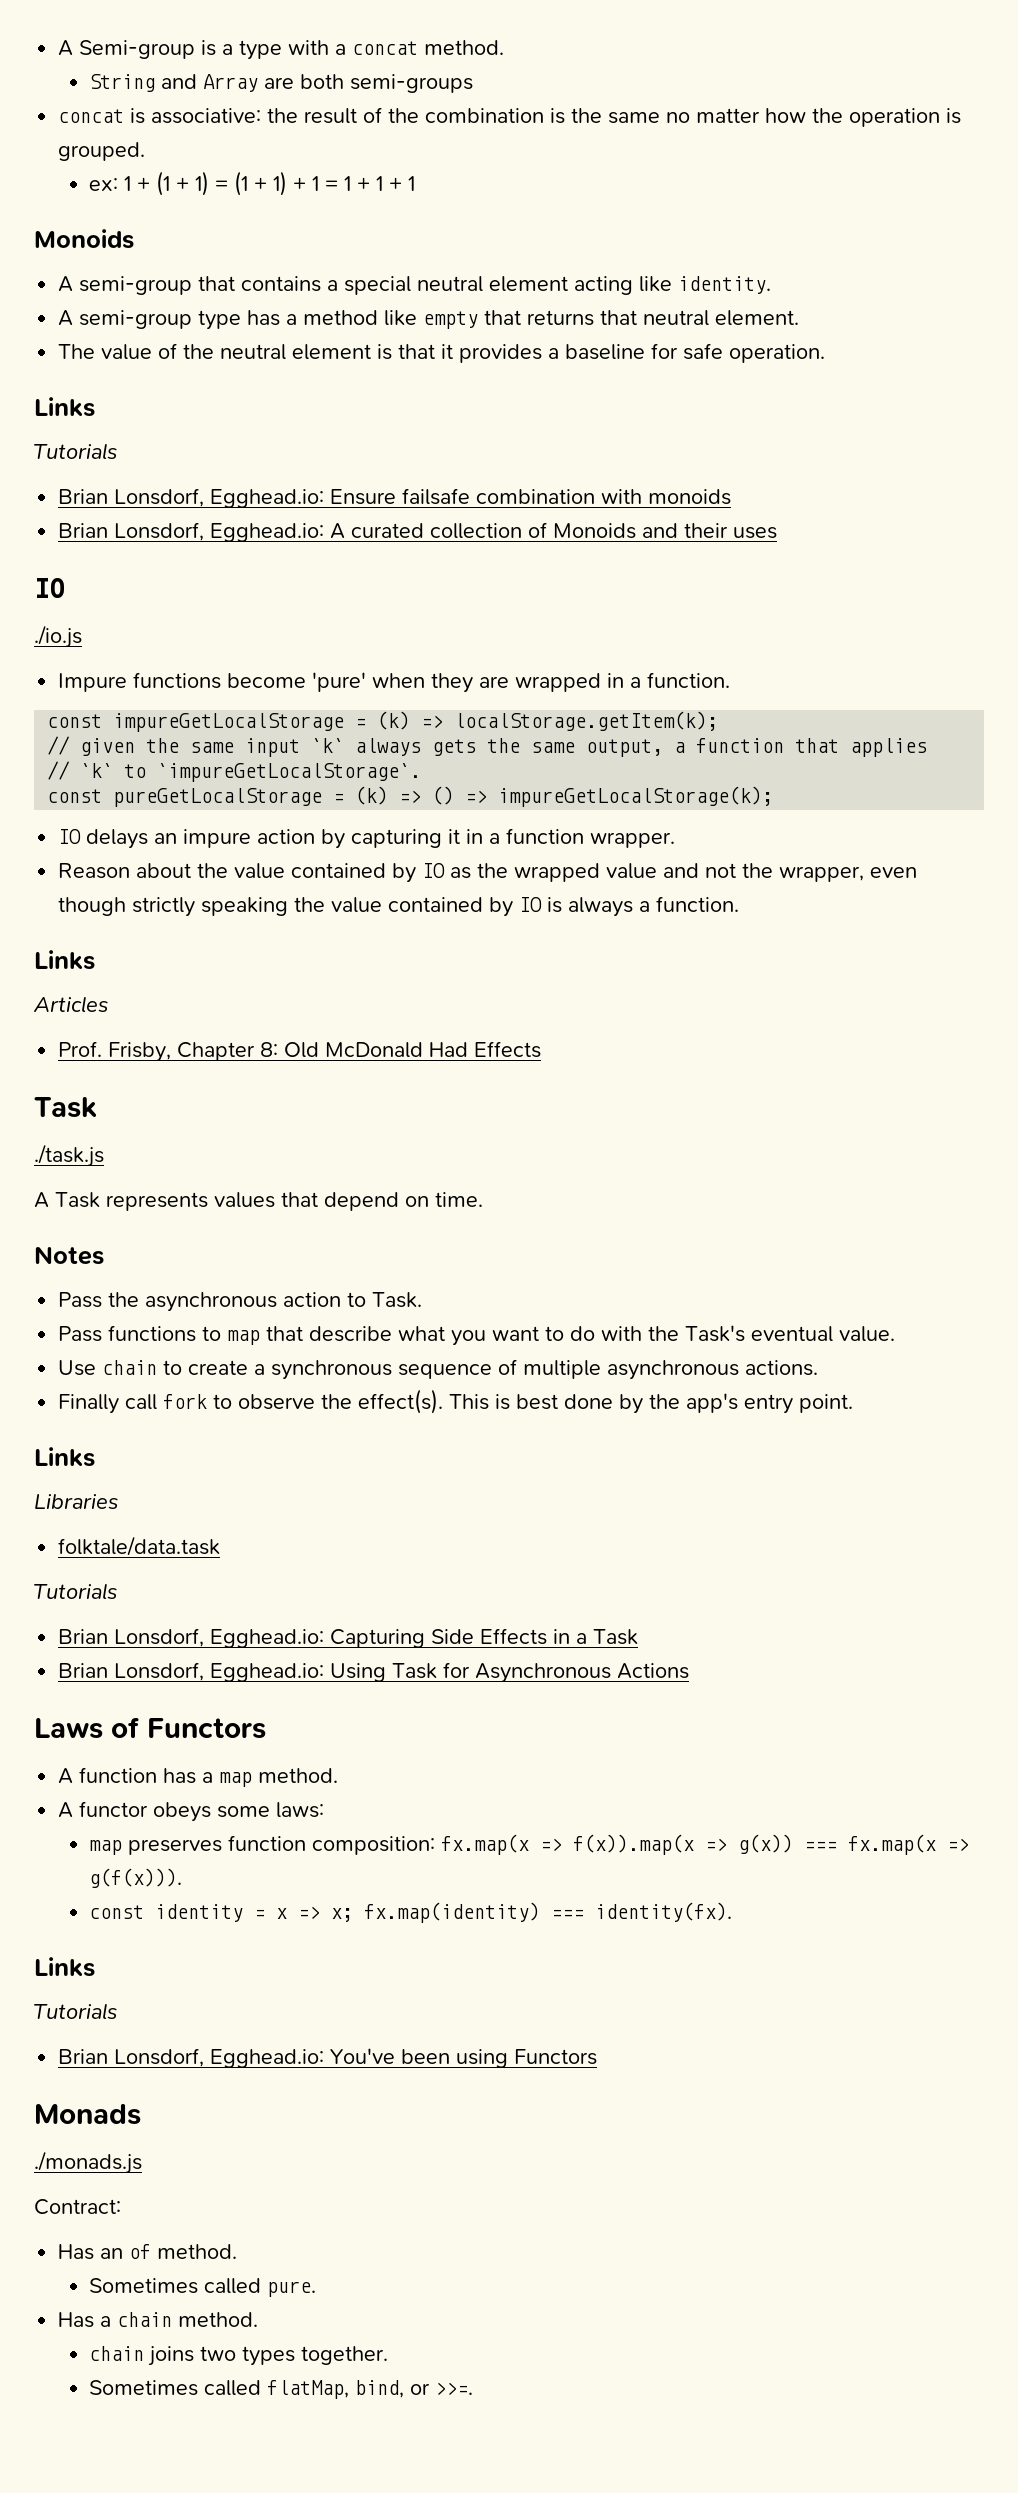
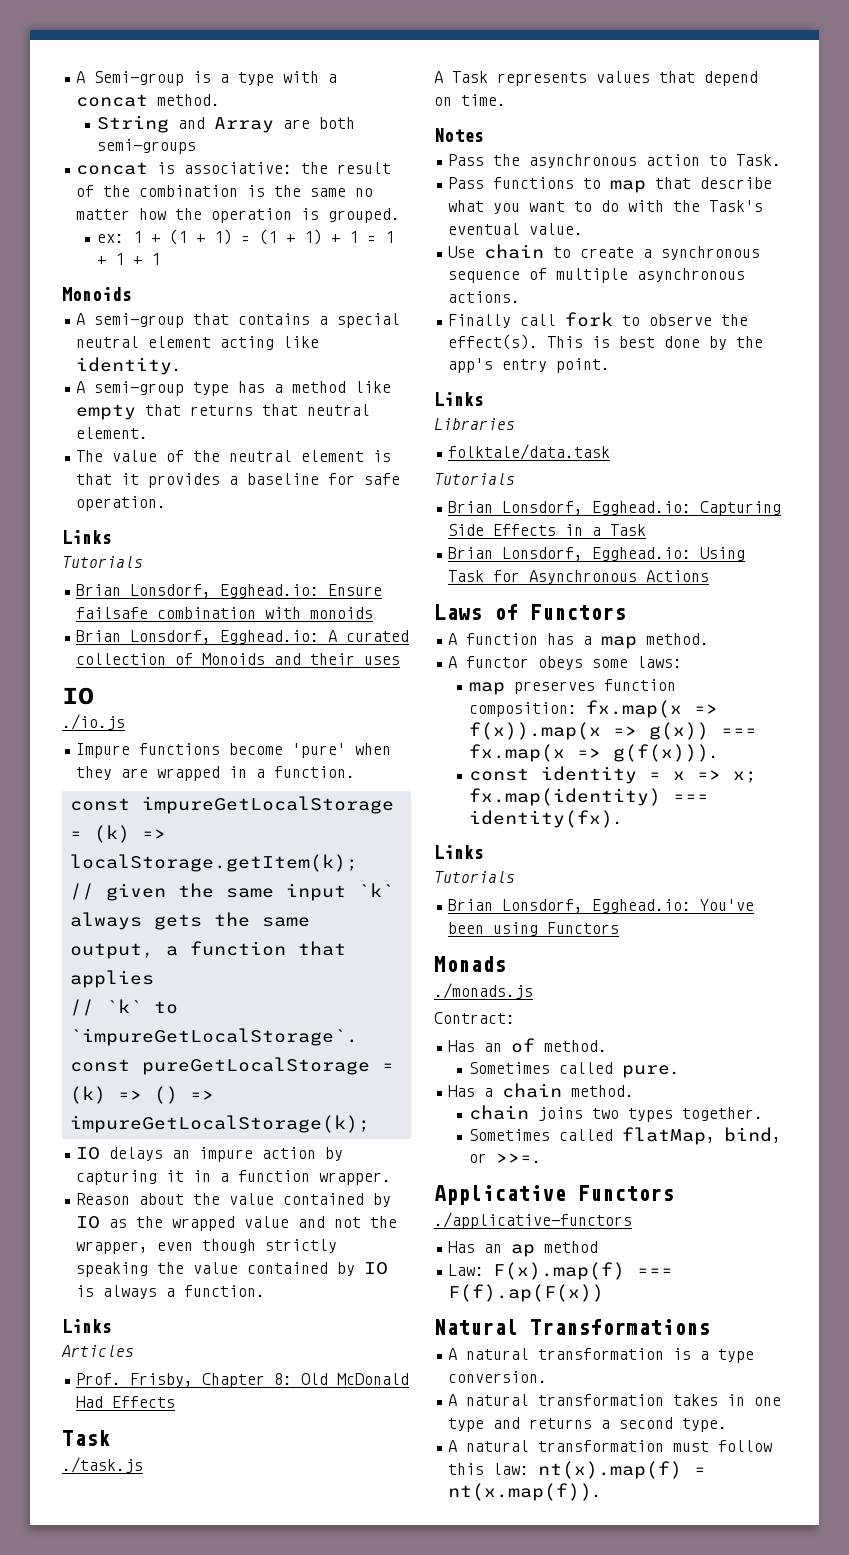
+ Applicative Functors
+ ./applicative-functors
+ Has an ap method
+ Law: F(x).map(f) === F(f).ap(F(x))
+ Natural Transformations
+ A natural transformation is a type conversion.
+ A natural transformation takes in one type and returns a second type.
+ A natural transformation must follow this law: nt(x).map(f) = nt(x.map(f)).

